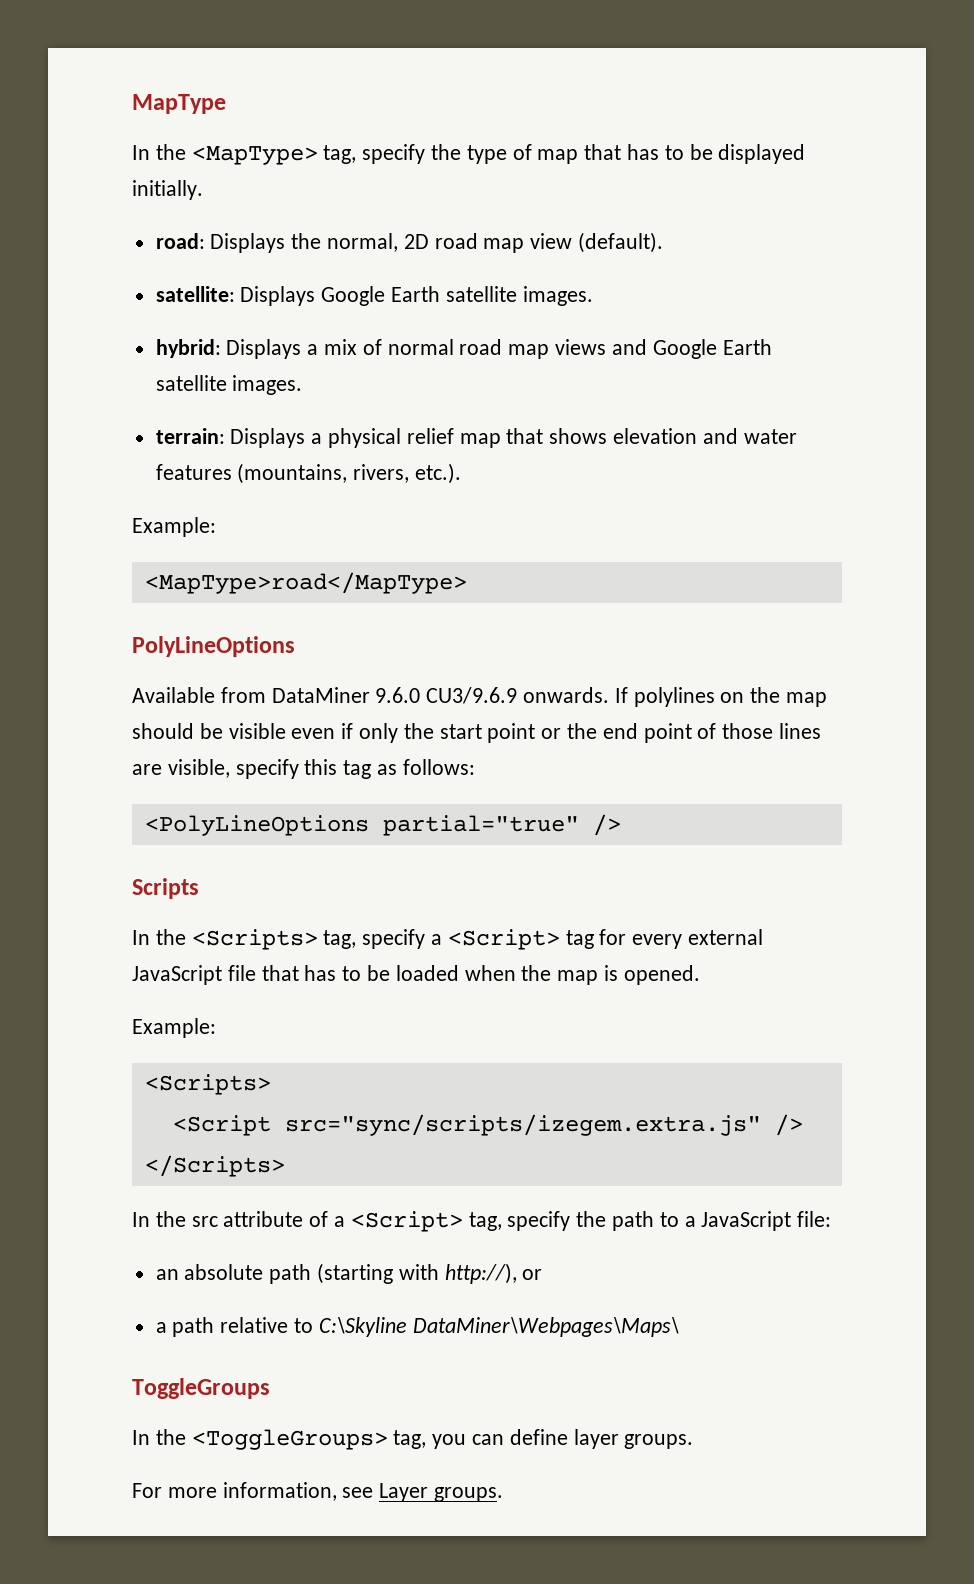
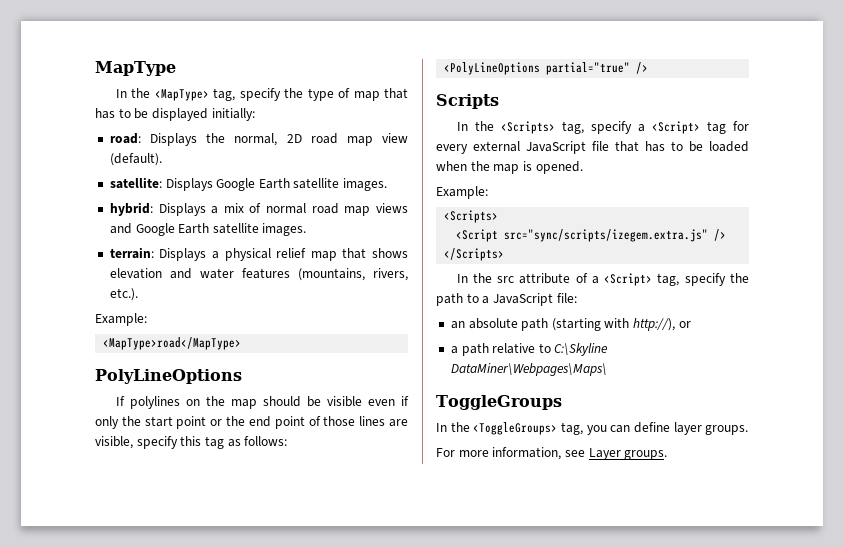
- In the <MapType> tag, specify the type of map that has to be displayed initially.
+ In the <MapType> tag, specify the type of map that has to be displayed initially:
- Available from DataMiner 9.6.0 CU3/9.6.9 onwards.

